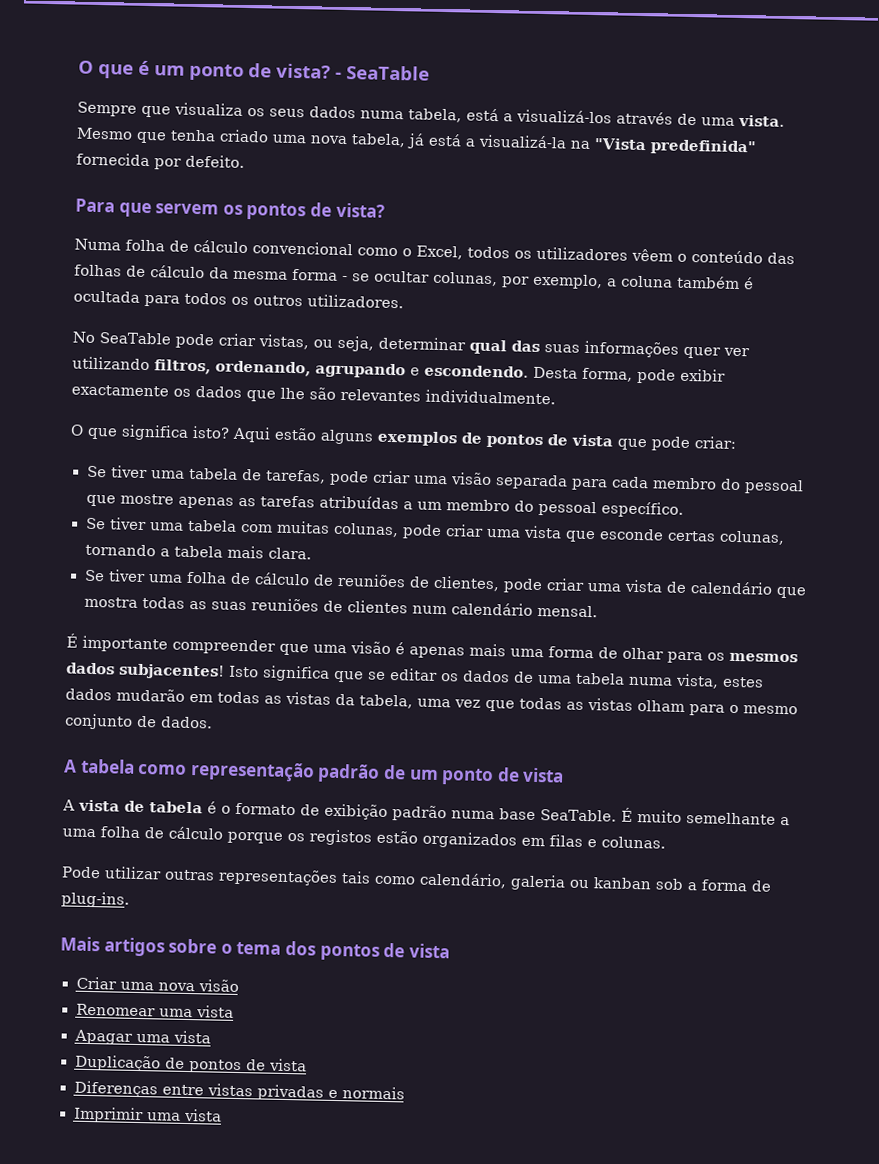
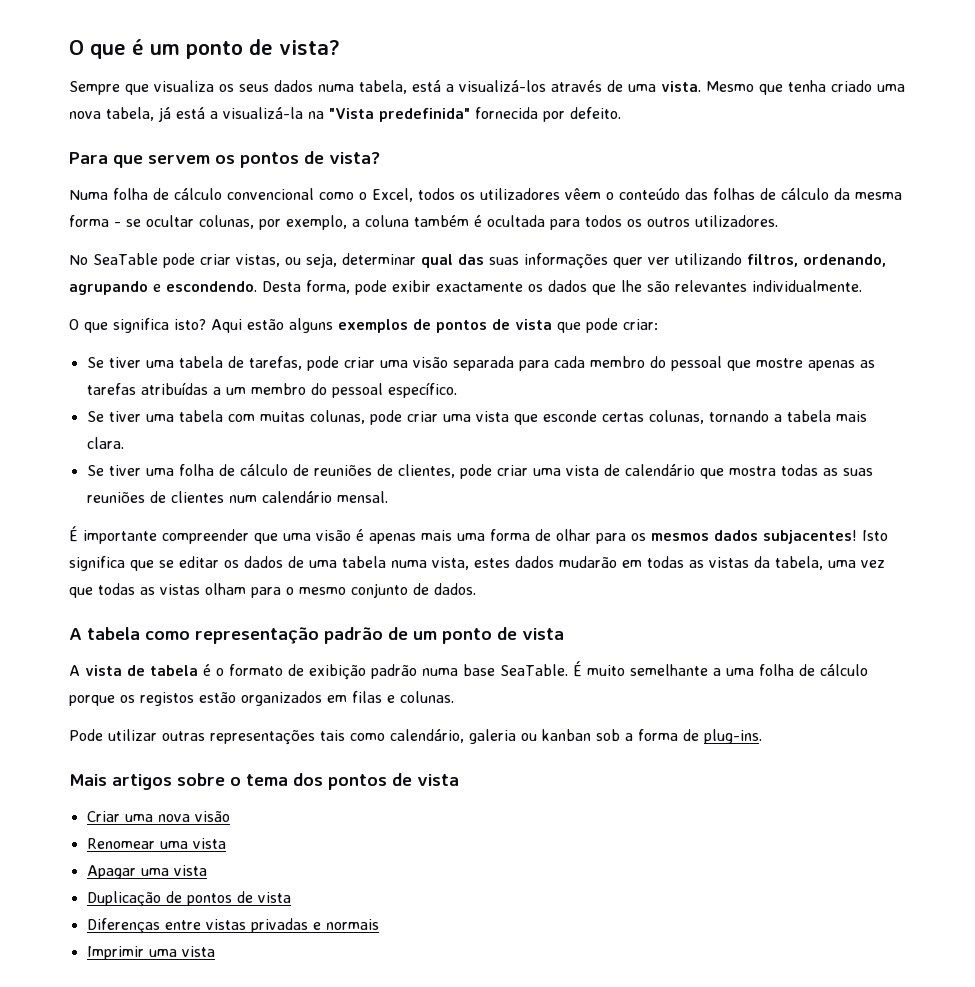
- - SeaTable

